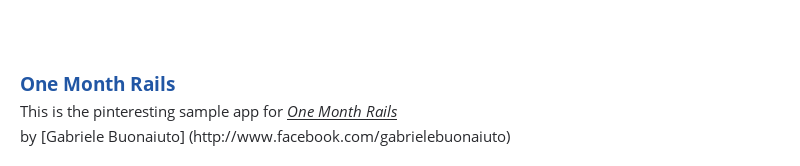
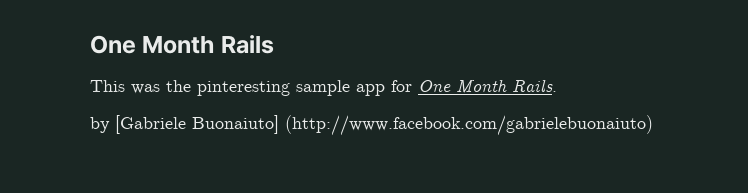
- This is the pinteresting sample app for One Month Rails
+ This was the pinteresting sample app for One Month Rails.

